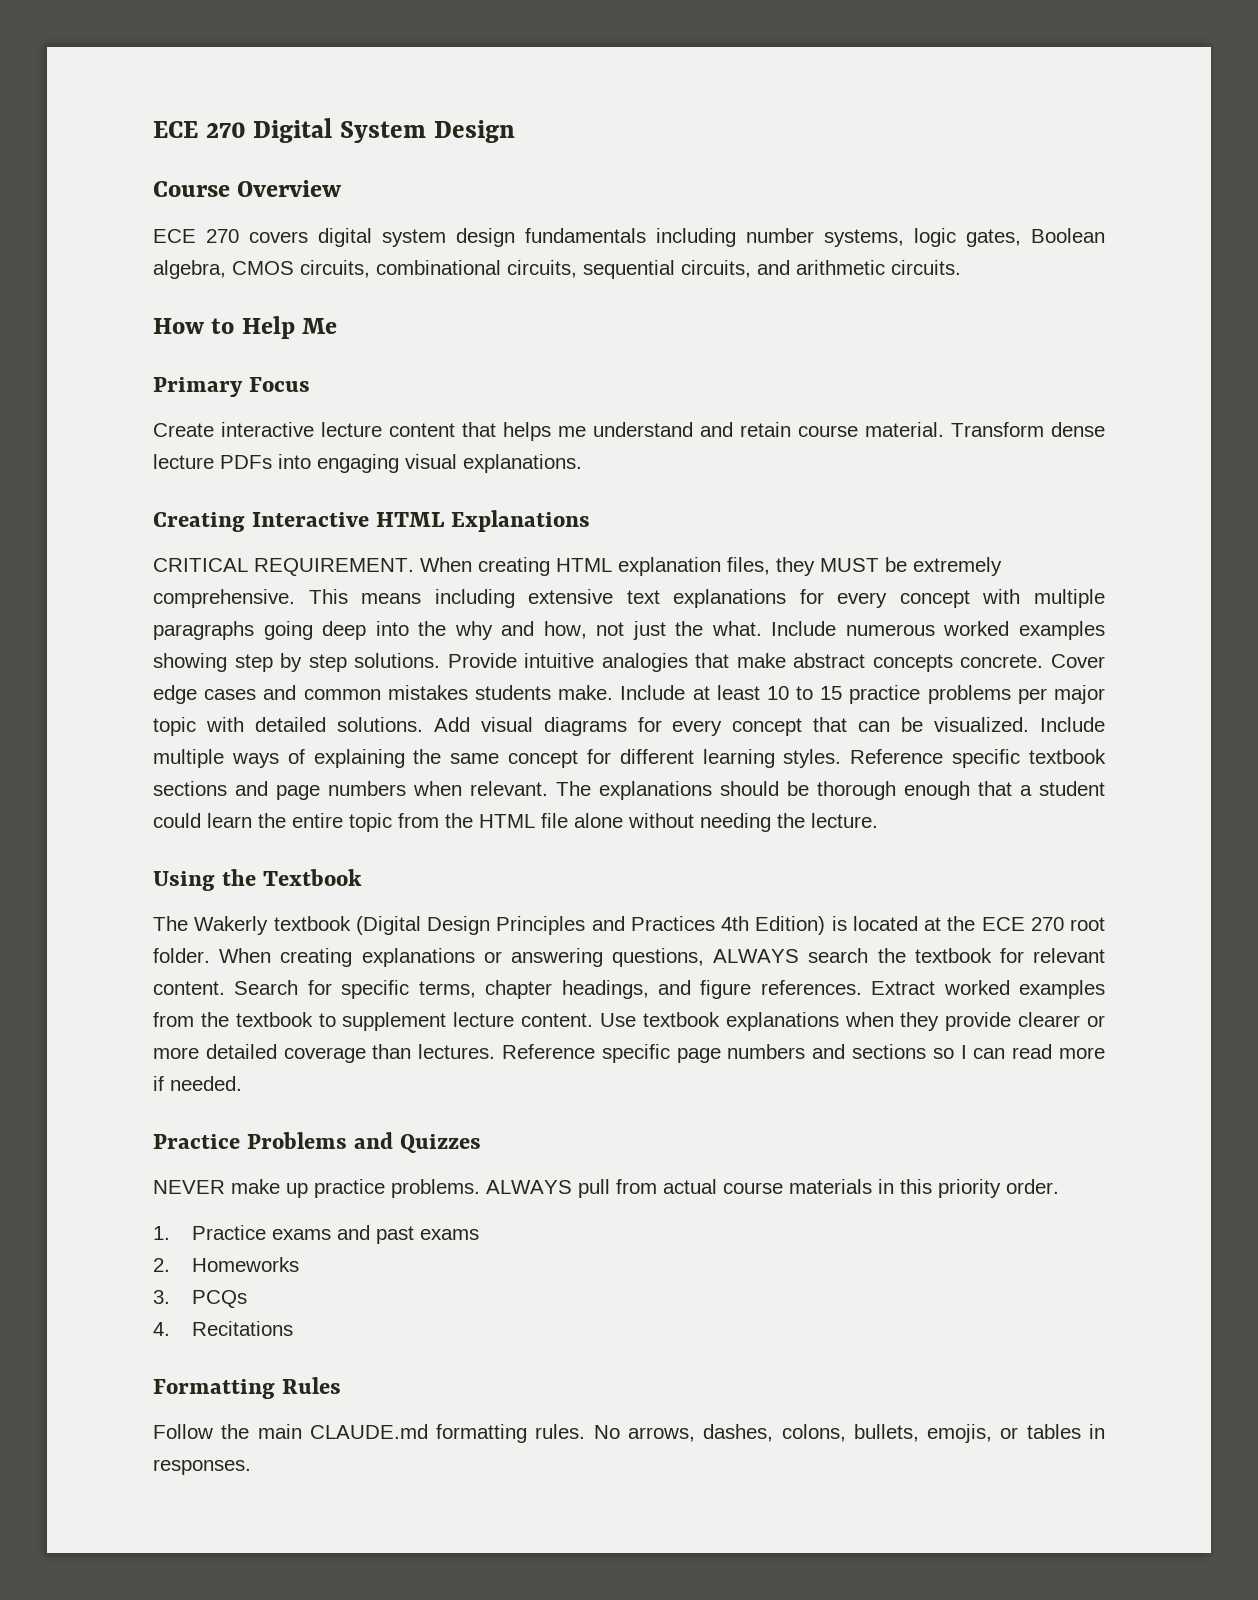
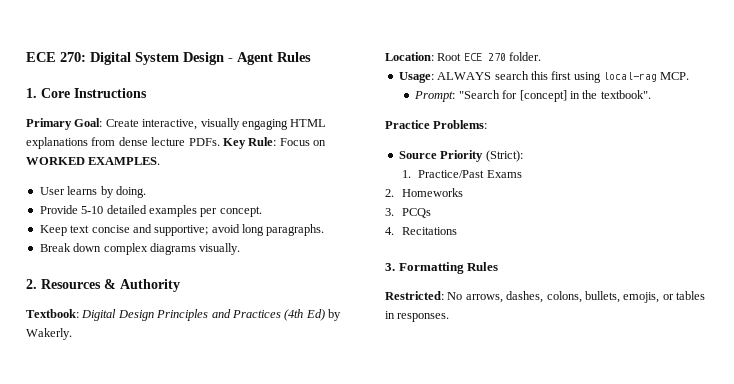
- ECE 270 Digital System Design
- Course Overview
- ECE 270 covers digital system design fundamentals including number systems, logic gates, Boolean algebra, CMOS circuits, combinational circuits, sequential circuits, and arithmetic circuits.
- How to Help Me
- Primary Focus
- Create interactive lecture content that helps me understand and retain course material. Transform dense lecture PDFs into engaging visual explanations.
- Creating Interactive HTML Explanations
- CRITICAL REQUIREMENT. When creating HTML explanation files, they MUST be extremely comprehensive. This means including extensive text explanations for every concept with multiple paragraphs going deep into the why and how, not just the what. Include numerous worked examples showing step by step solutions. Provide intuitive analogies that make abstract concepts concrete. Cover edge cases and common mistakes students make. Include at least 10 to 15 practice problems per major topic with detailed solutions. Add visual diagrams for every concept that can be visualized. Include multiple ways of explaining the same concept for different learning styles. Reference specific textbook sections and page numbers when relevant. The explanations should be thorough enough that a student could learn the entire topic from the HTML file alone without needing the lecture.
- Using the Textbook
- The Wakerly textbook (Digital Design Principles and Practices 4th Edition) is located at the ECE 270 root folder. When creating explanations or answering questions, ALWAYS search the textbook for relevant content. Search for specific terms, chapter headings, and figure references. Extract worked examples from the textbook to supplement lecture content. Use textbook explanations when they provide clearer or more detailed coverage than lectures. Reference specific page numbers and sections so I can read more if needed.
- Practice Problems and Quizzes
- NEVER make up practice problems. ALWAYS pull from actual course materials in this priority order.
- 1. Practice exams and past exams
+ ECE 270: Digital System Design - Agent Rules
+ 1. Core Instructions
+ Primary Goal: Create interactive, visually engaging HTML explanations from dense lecture PDFs. Key Rule: Focus on WORKED EXAMPLES.
+ User learns by doing.
+ Provide 5-10 detailed examples per concept.
+ Keep text concise and supportive; avoid long paragraphs.
+ Break down complex diagrams visually.
+ 2. Resources & Authority
+ Textbook: Digital Design Principles and Practices (4th Ed) by Wakerly.
+ Location: Root ECE 270 folder.
+ Usage: ALWAYS search this first using local-rag MCP.
+ Prompt: "Search for [concept] in the textbook".
+ Practice Problems:
+ Source Priority (Strict):
+ 1. Practice/Past Exams
- Formatting Rules
+ 3. Formatting Rules
- Follow the main CLAUDE.md formatting rules. No arrows, dashes, colons, bullets, emojis, or tables in responses.
+ Restricted: No arrows, dashes, colons, bullets, emojis, or tables in responses.

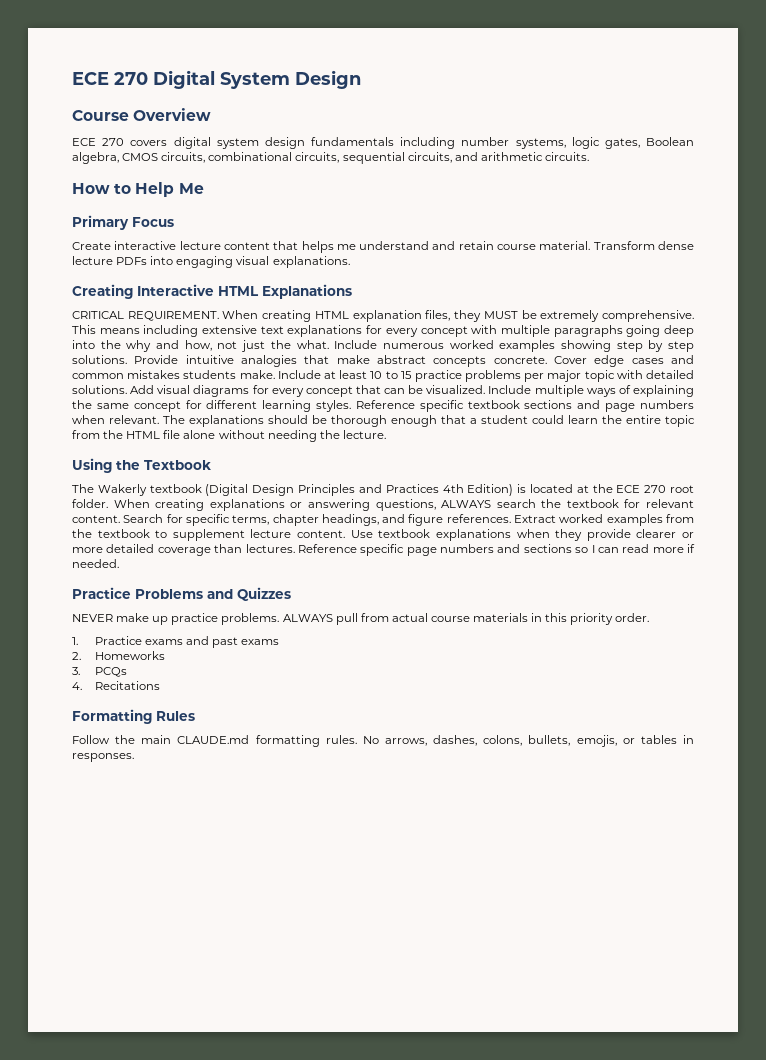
- ECE 270: Digital System Design - Agent Rules
- 1. Core Instructions
- Primary Goal: Create interactive, visually engaging HTML explanations from dense lecture PDFs. Key Rule: Focus on WORKED EXAMPLES.
- User learns by doing.
- Provide 5-10 detailed examples per concept.
- Keep text concise and supportive; avoid long paragraphs.
- Break down complex diagrams visually.
- 2. Resources & Authority
- Textbook: Digital Design Principles and Practices (4th Ed) by Wakerly.
- Location: Root ECE 270 folder.
- Usage: ALWAYS search this first using local-rag MCP.
- Prompt: "Search for [concept] in the textbook".
- Practice Problems:
- Source Priority (Strict):
- 1. Practice/Past Exams
+ ECE 270 Digital System Design
+ Course Overview
+ ECE 270 covers digital system design fundamentals including number systems, logic gates, Boolean algebra, CMOS circuits, combinational circuits, sequential circuits, and arithmetic circuits.
+ How to Help Me
+ Primary Focus
+ Create interactive lecture content that helps me understand and retain course material. Transform dense lecture PDFs into engaging visual explanations.
+ Creating Interactive HTML Explanations
+ CRITICAL REQUIREMENT. When creating HTML explanation files, they MUST be extremely comprehensive. This means including extensive text explanations for every concept with multiple paragraphs going deep into the why and how, not just the what. Include numerous worked examples showing step by step solutions. Provide intuitive analogies that make abstract concepts concrete. Cover edge cases and common mistakes students make. Include at least 10 to 15 practice problems per major topic with detailed solutions. Add visual diagrams for every concept that can be visualized. Include multiple ways of explaining the same concept for different learning styles. Reference specific textbook sections and page numbers when relevant. The explanations should be thorough enough that a student could learn the entire topic from the HTML file alone without needing the lecture.
+ Using the Textbook
+ The Wakerly textbook (Digital Design Principles and Practices 4th Edition) is located at the ECE 270 root folder. When creating explanations or answering questions, ALWAYS search the textbook for relevant content. Search for specific terms, chapter headings, and figure references. Extract worked examples from the textbook to supplement lecture content. Use textbook explanations when they provide clearer or more detailed coverage than lectures. Reference specific page numbers and sections so I can read more if needed.
+ Practice Problems and Quizzes
+ NEVER make up practice problems. ALWAYS pull from actual course materials in this priority order.
+ 1. Practice exams and past exams
- 3. Formatting Rules
+ Formatting Rules
- Restricted: No arrows, dashes, colons, bullets, emojis, or tables in responses.
+ Follow the main CLAUDE.md formatting rules. No arrows, dashes, colons, bullets, emojis, or tables in responses.

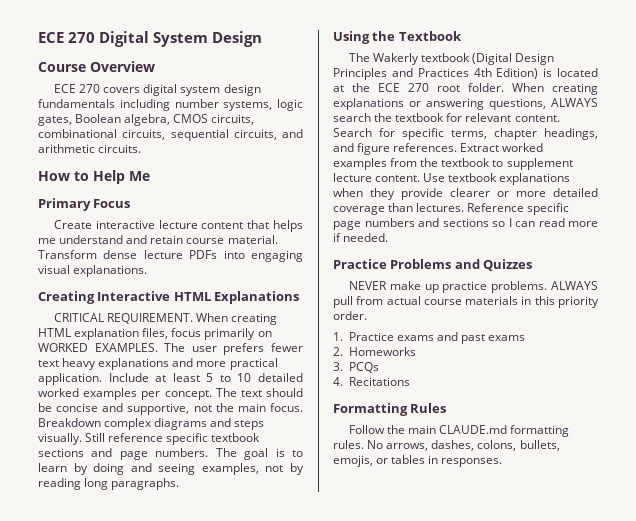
- When creating HTML explanation files, they MUST be extremely comprehensive. This means including extensive text explanations for every concept with multiple paragraphs going deep into the why and how, not just the what. Include numerous worked examples showing step by step solutions. Provide intuitive analogies that make abstract concepts concrete. Cover edge cases and common mistakes students make. Include at least 10 to 15 practice problems per major topic with detailed solutions. Add visual diagrams for every concept that can be visualized. Include multiple ways of explaining the same concept for different learning styles. Reference specific textbook sections and page numbers when relevant. The explanations should be thorough enough that a student could learn the entire topic from the HTML file alone without needing the lecture.
+ When creating HTML explanation files, focus primarily on WORKED EXAMPLES. The user prefers fewer text heavy explanations and more practical application. Include at least 5 to 10 detailed worked examples per concept. The text should be concise and supportive, not the main focus. Breakdown complex diagrams and steps visually. Still reference specific textbook sections and page numbers. The goal is to learn by doing and seeing examples, not by reading long paragraphs.

